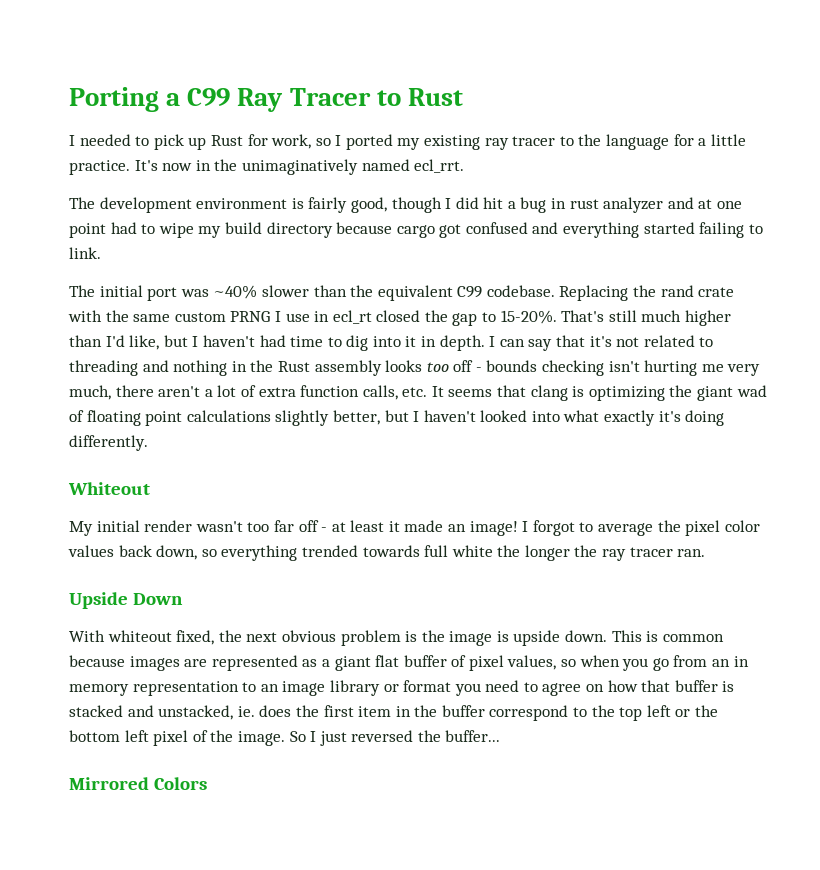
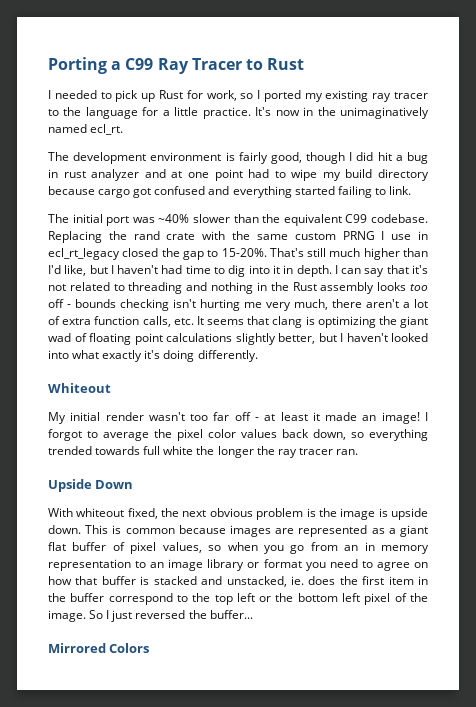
- It's now in the unimaginatively named ecl_rrt.
+ It's now in the unimaginatively named ecl_rt.
- Replacing the rand crate with the same custom PRNG I use in ecl_rt closed the gap to 15-20%.
+ Replacing the rand crate with the same custom PRNG I use in ecl_rt_legacy closed the gap to 15-20%.

